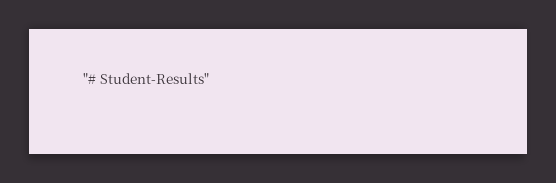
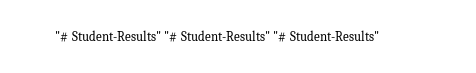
- "# Student-Results"
+ "# Student-Results" "# Student-Results" "# Student-Results"

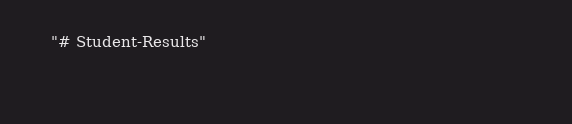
- "# Student-Results" "# Student-Results" "# Student-Results"
+ "# Student-Results"

